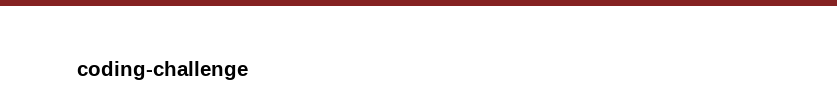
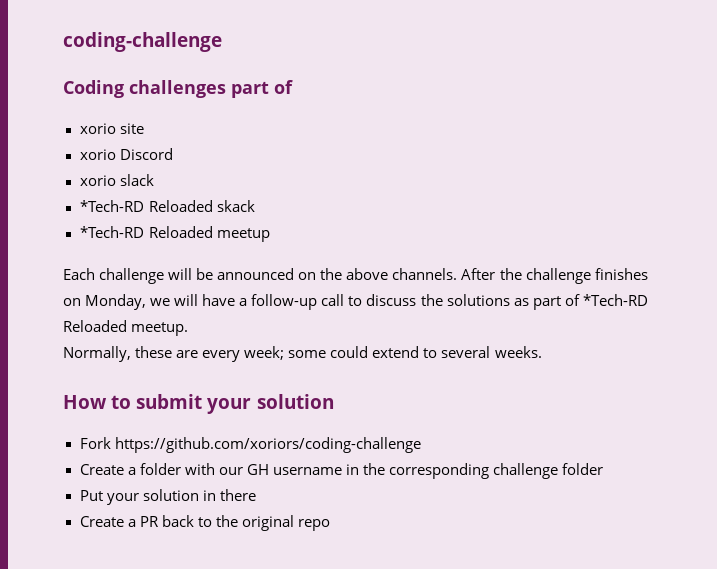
+ Coding challenges part of
+ xorio site
+ xorio Discord
+ xorio slack
+ *Tech-RD Reloaded skack
+ *Tech-RD Reloaded meetup
+ Each challenge will be announced on the above channels. After the challenge finishes on Monday, we will have a follow-up call to discuss the solutions as part of *Tech-RD Reloaded meetup.
+ Normally, these are every week; some could extend to several weeks.
+ How to submit your solution
+ Fork https://github.com/xoriors/coding-challenge
+ Create a folder with our GH username in the corresponding challenge folder
+ Put your solution in there
+ Create a PR back to the original repo

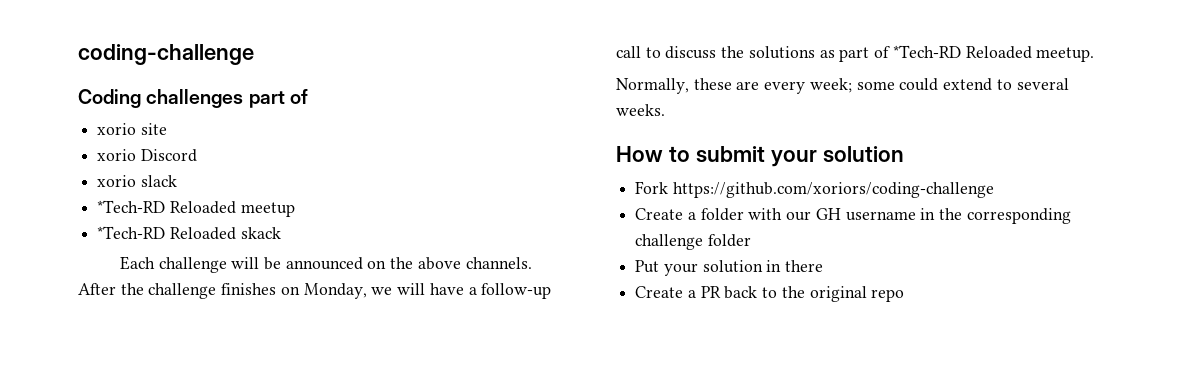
+ *Tech-RD Reloaded meetup
  *Tech-RD Reloaded skack
- *Tech-RD Reloaded meetup

